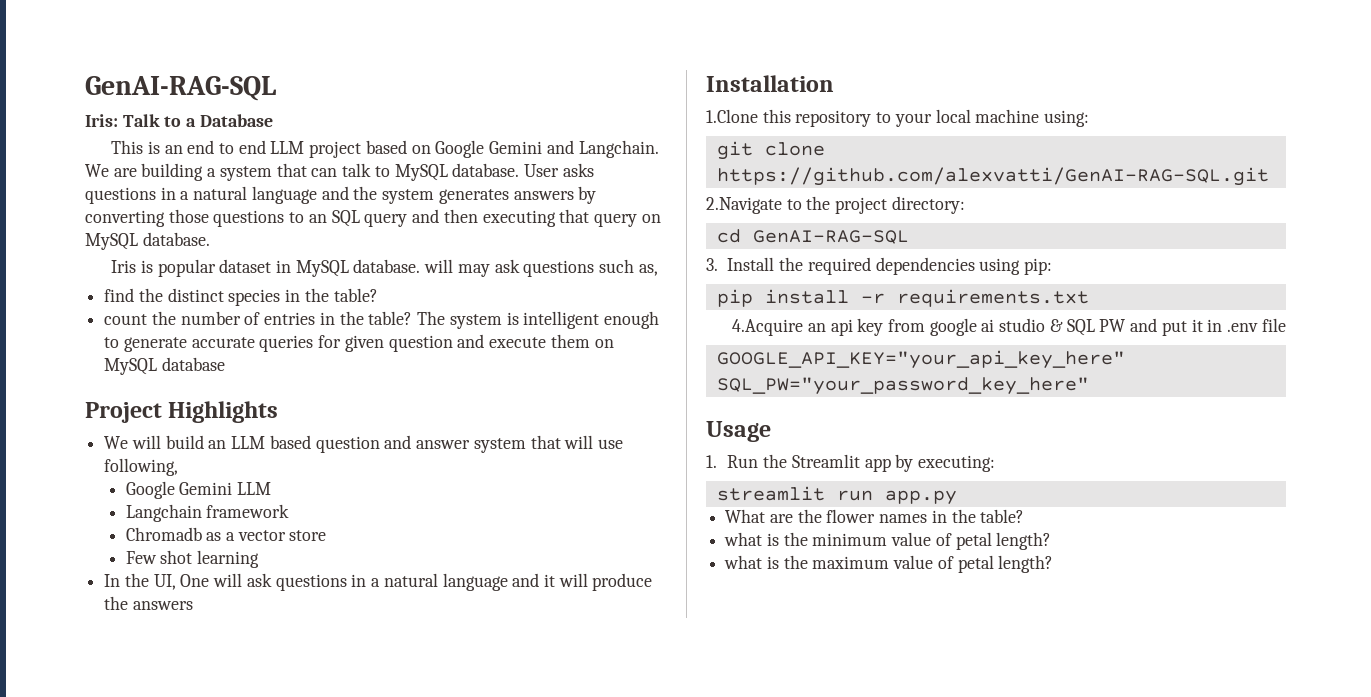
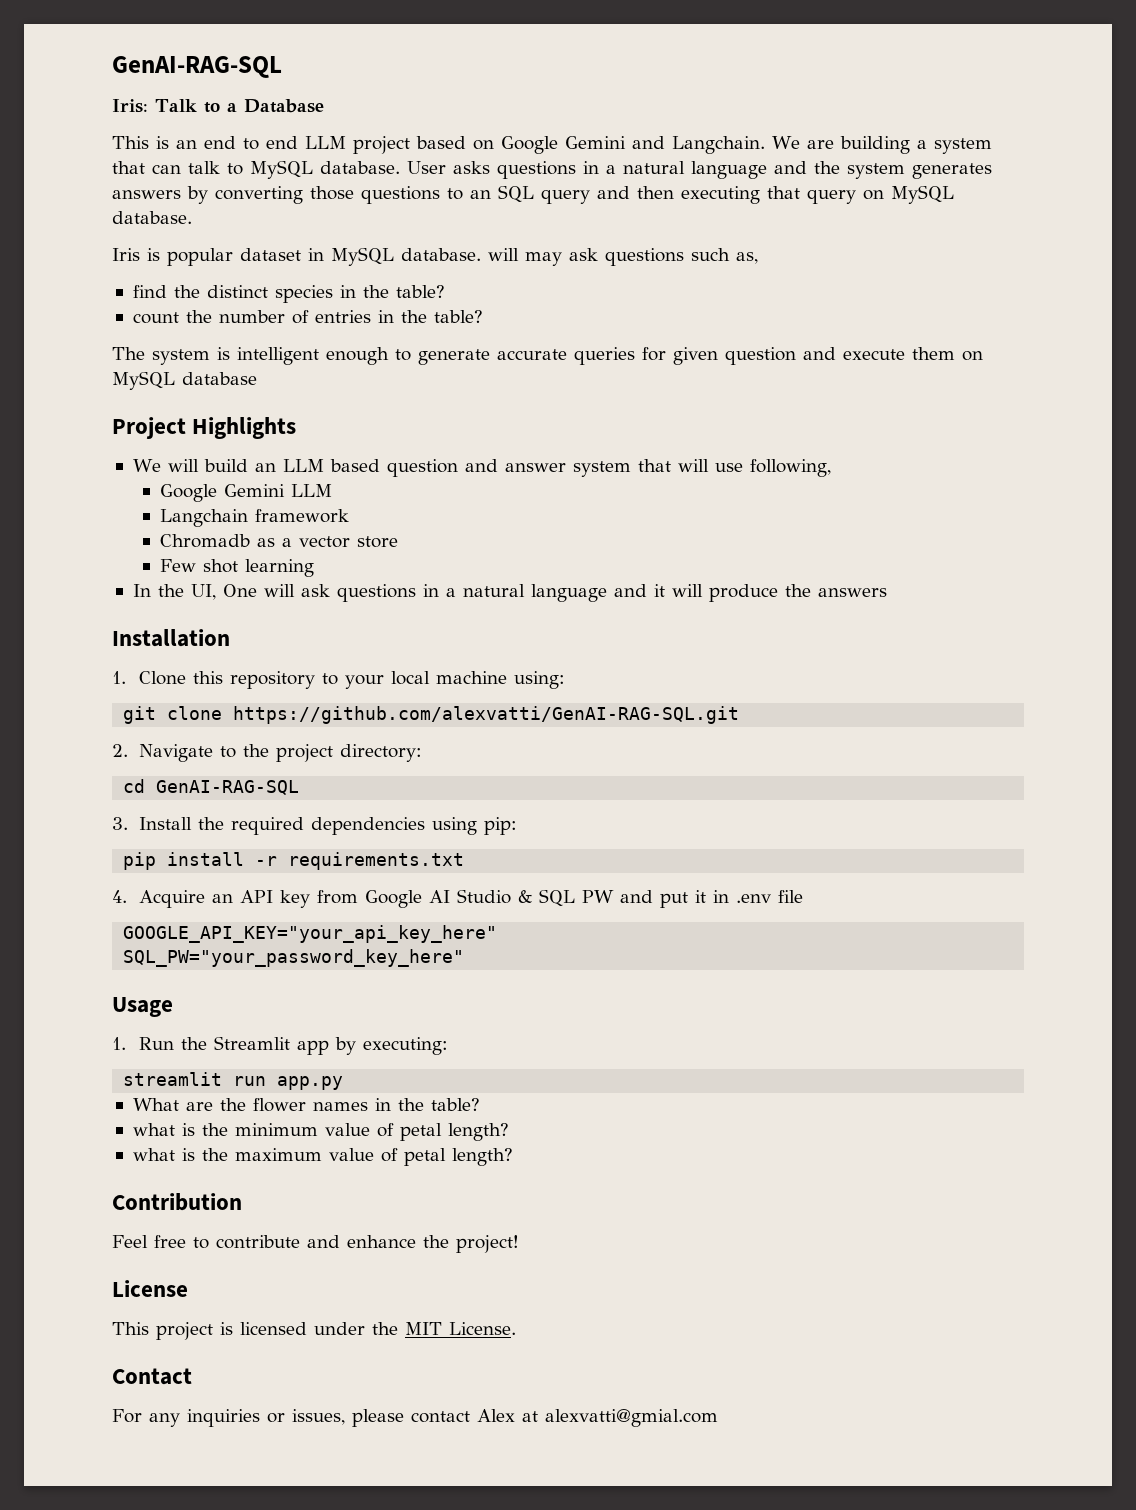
- count the number of entries in the table? The system is intelligent enough to generate accurate queries for given question and execute them on MySQL database
+ count the number of entries in the table?
+ The system is intelligent enough to generate accurate queries for given question and execute them on MySQL database
- 1.Clone this repository to your local machine using:
+ 1. Clone this repository to your local machine using:
- 2.Navigate to the project directory:
+ 2. Navigate to the project directory:
- 4.Acquire an api key from google ai studio & SQL PW and put it in .env file
+ 4. Acquire an API key from Google AI Studio & SQL PW and put it in .env file
+ Contribution
+ Feel free to contribute and enhance the project!
+ License
+ This project is licensed under the MIT License.
+ Contact
+ For any inquiries or issues, please contact Alex at alexvatti@gmial.com

